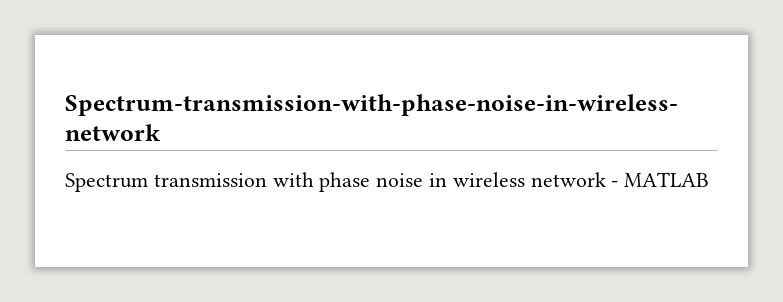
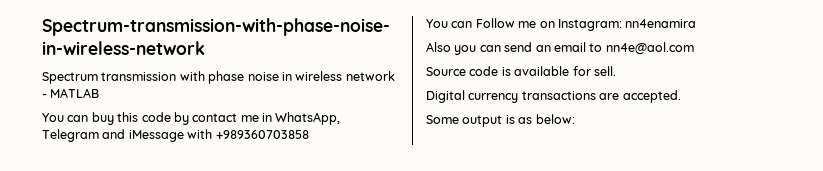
+ You can buy this code by contact me in WhatsApp, Telegram and iMessage with +989360703858
+ You can Follow me on Instagram: nn4enamira
+ Also you can send an email to nn4e@aol.com
+ Source code is available for sell.
+ Digital currency transactions are accepted.
+ Some output is as below:

